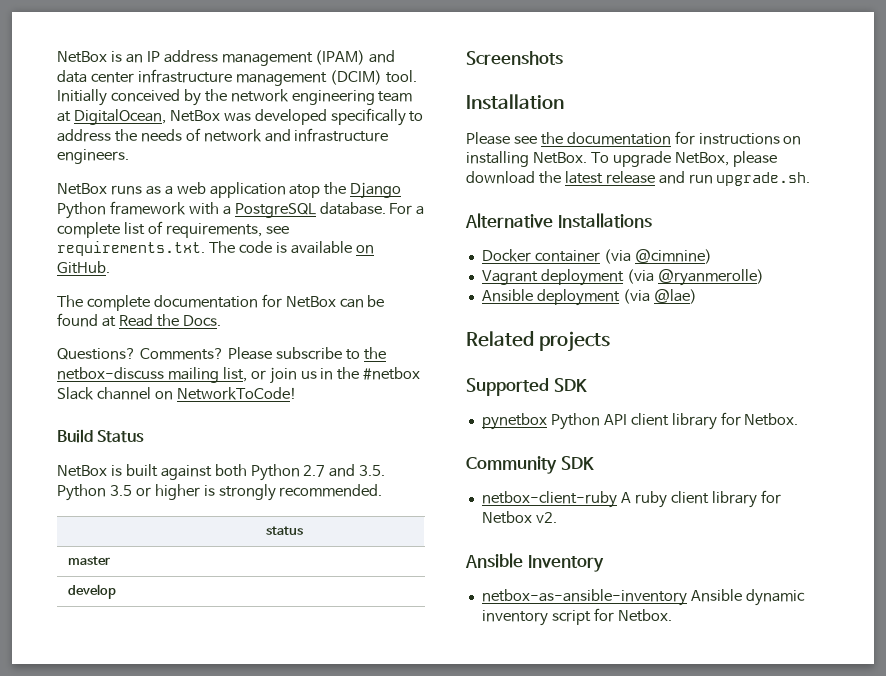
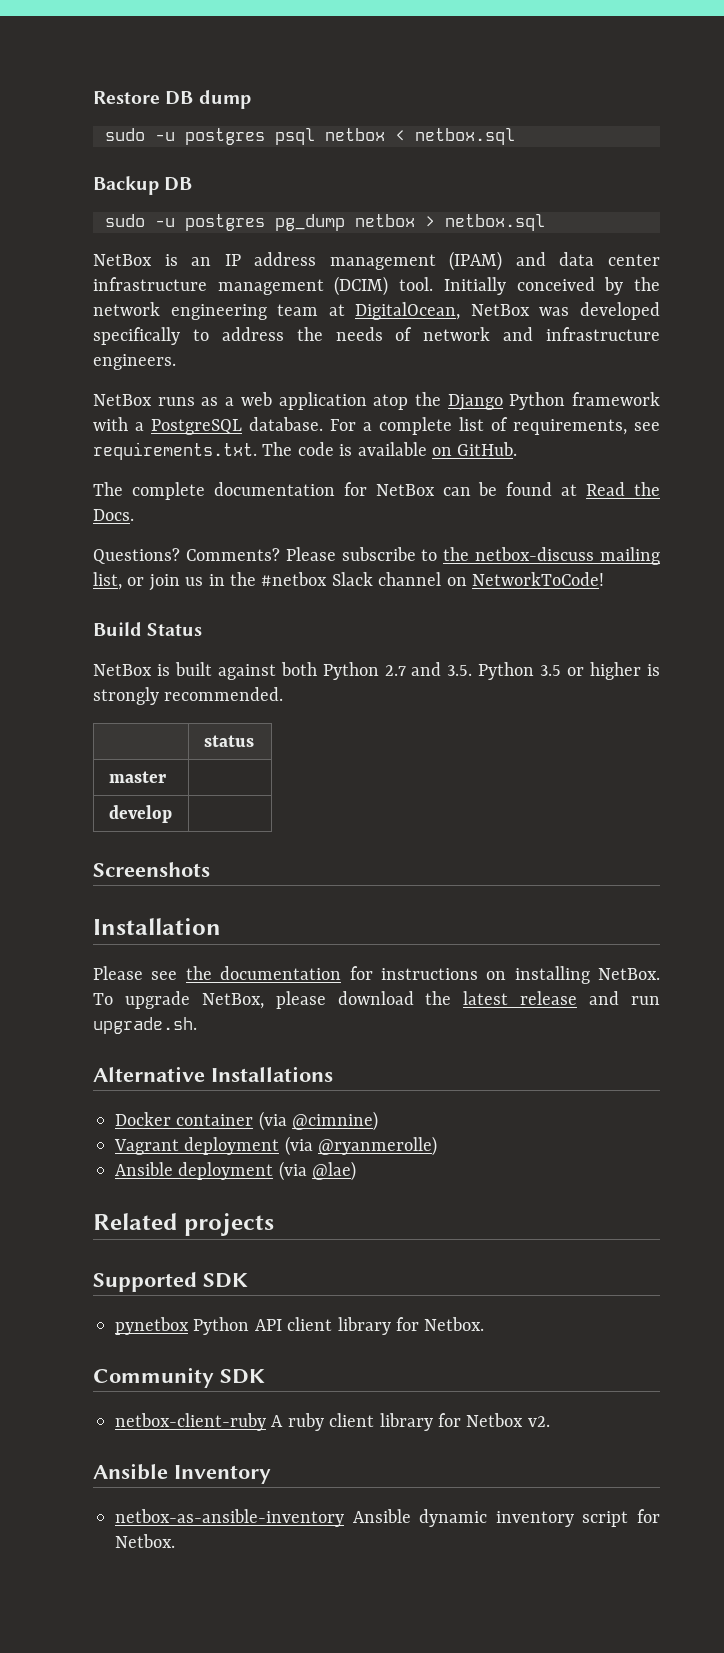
+ Restore DB dump
+ sudo -u postgres psql netbox < netbox.sql
+ Backup DB
+ sudo -u postgres pg_dump netbox > netbox.sql

